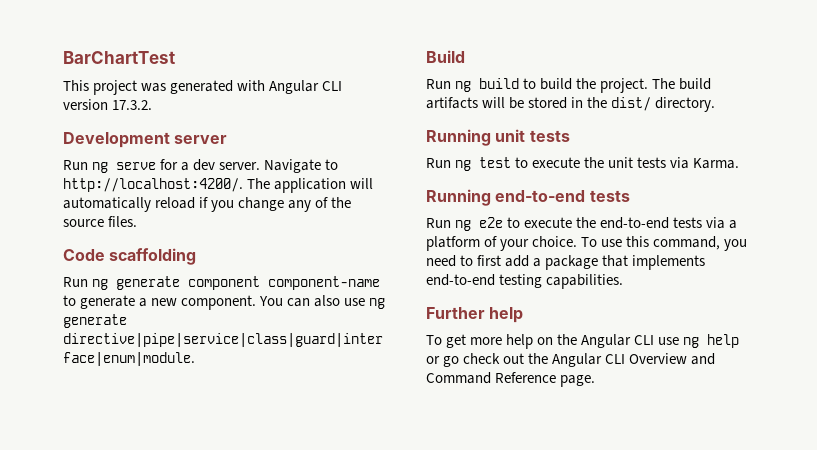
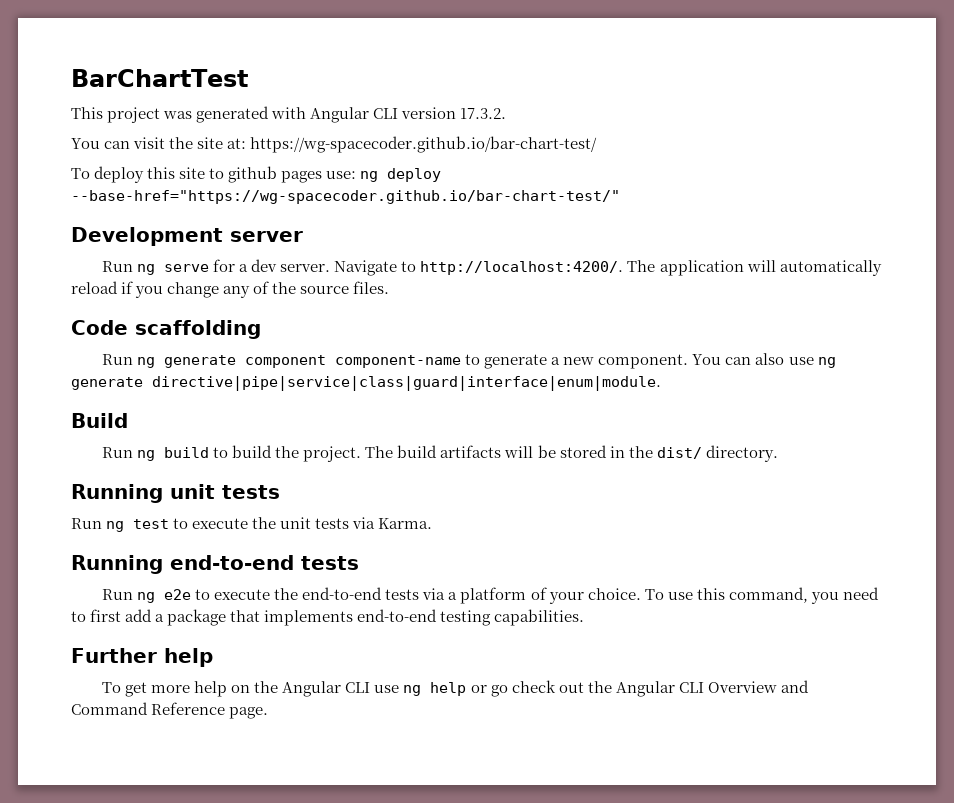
+ You can visit the site at: https://wg-spacecoder.github.io/bar-chart-test/
+ To deploy this site to github pages use: ng deploy --base-href="https://wg-spacecoder.github.io/bar-chart-test/"

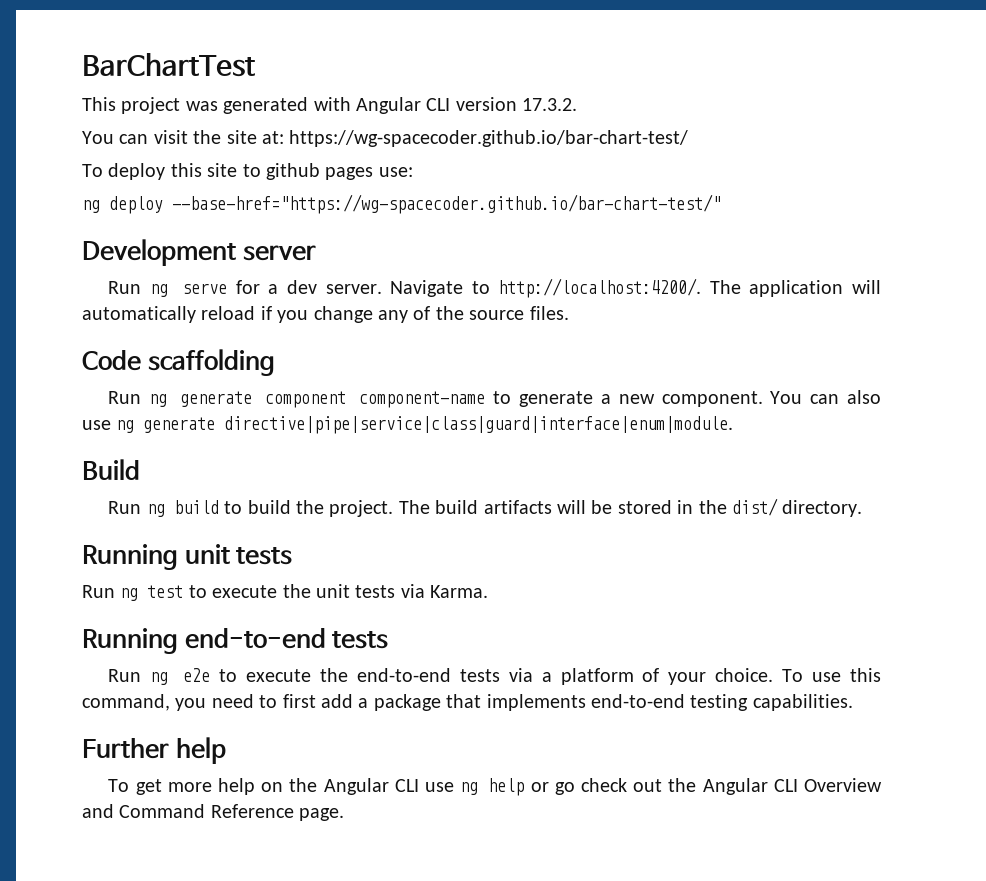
- To deploy this site to github pages use: ng deploy --base-href="https://wg-spacecoder.github.io/bar-chart-test/"
+ To deploy this site to github pages use:
+ ng deploy --base-href="https://wg-spacecoder.github.io/bar-chart-test/"

